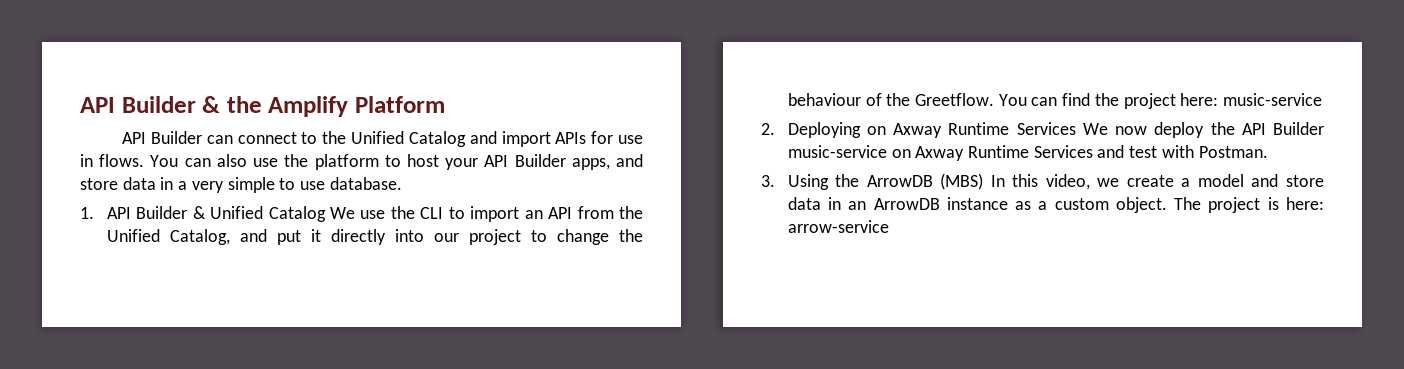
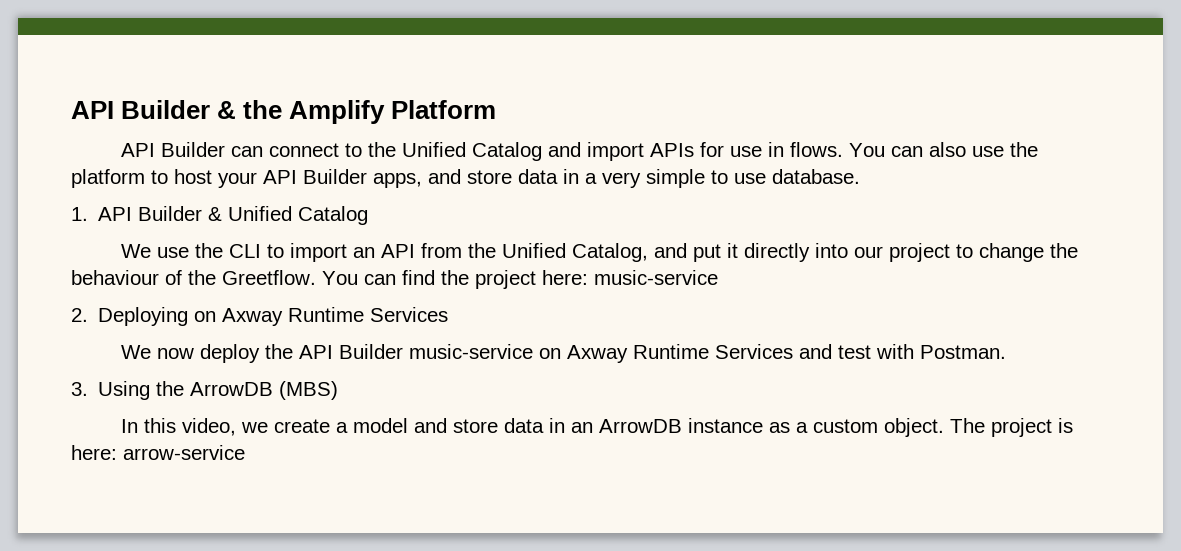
- 1. API Builder & Unified Catalog We use the CLI to import an API from the Unified Catalog, and put it directly into our project to change the behaviour of the Greetflow.
+ 1. API Builder & Unified Catalog
+ We use the CLI to import an API from the Unified Catalog, and put it directly into our project to change the behaviour of the Greetflow.
- 2. Deploying on Axway Runtime Services We now deploy the API Builder music-service on Axway Runtime Services and test with Postman.
+ 2. Deploying on Axway Runtime Services
+ We now deploy the API Builder music-service on Axway Runtime Services and test with Postman.
- 3. Using the ArrowDB (MBS) In this video, we create a model and store data in an ArrowDB instance as a custom object.
+ 3. Using the ArrowDB (MBS)
+ In this video, we create a model and store data in an ArrowDB instance as a custom object.

